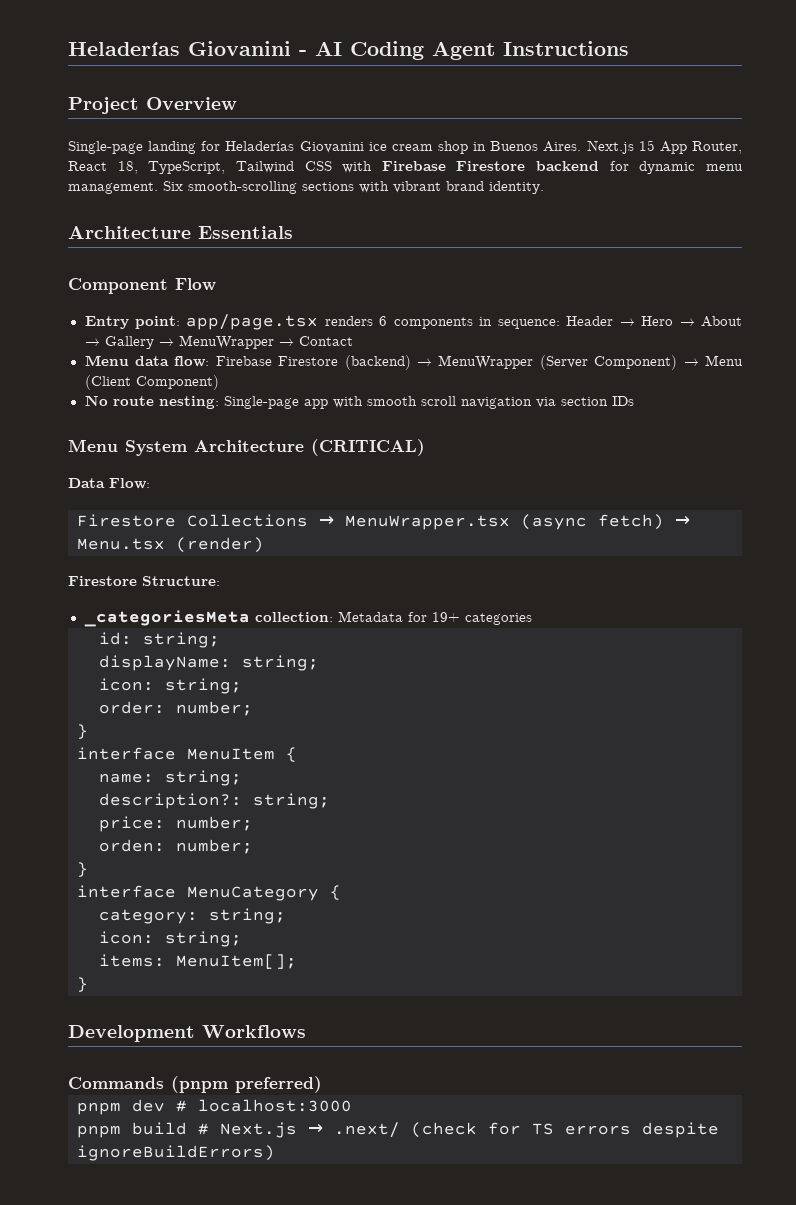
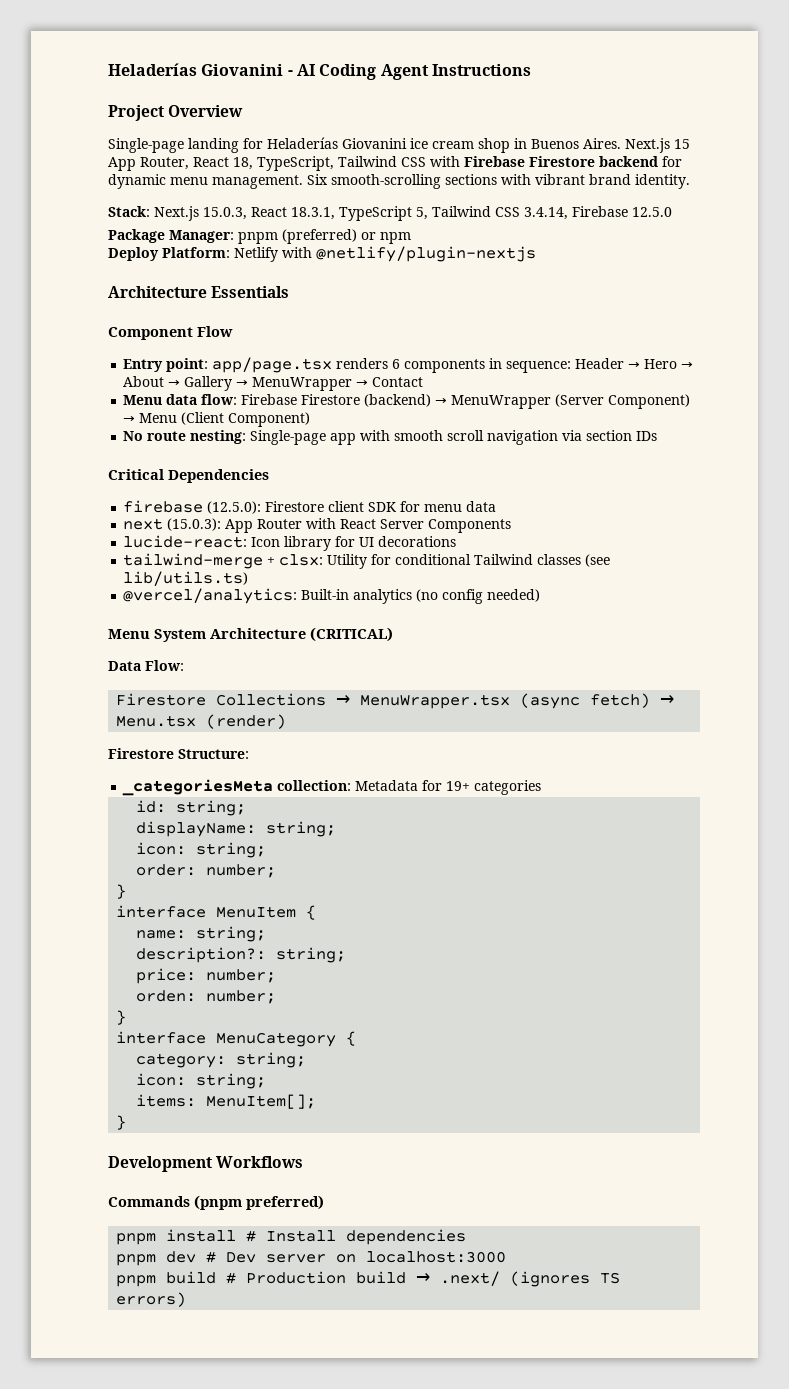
+ Stack: Next.js 15.0.3, React 18.3.1, TypeScript 5, Tailwind CSS 3.4.14, Firebase 12.5.0
+ Package Manager: pnpm (preferred) or npm
+ Deploy Platform: Netlify with @netlify/plugin-nextjs
+ Critical Dependencies
+ firebase (12.5.0): Firestore client SDK for menu data
+ next (15.0.3): App Router with React Server Components
+ lucide-react: Icon library for UI decorations
+ tailwind-merge + clsx: Utility for conditional Tailwind classes (see lib/utils.ts)
+ @vercel/analytics: Built-in analytics (no config needed)
+ pnpm install # Install dependencies
- pnpm dev # localhost:3000
+ pnpm dev # Dev server on localhost:3000
- pnpm build # Next.js → .next/ (check for TS errors despite ignoreBuildErrors)
+ pnpm build # Production build → .next/ (ignores TS errors)

